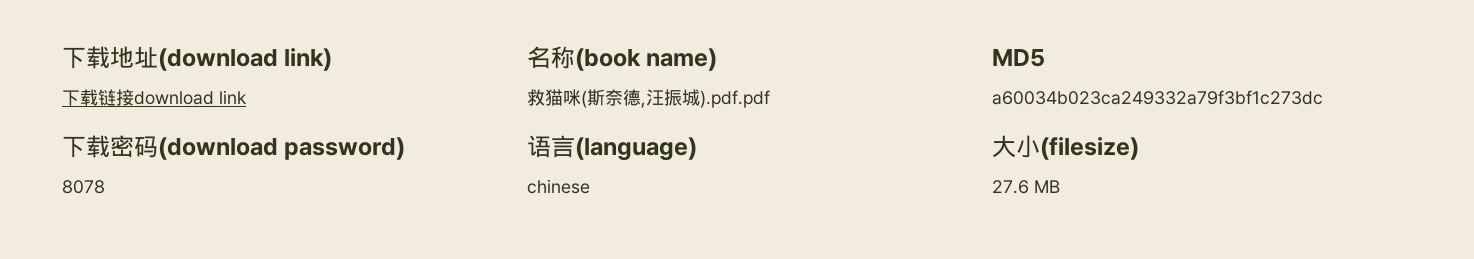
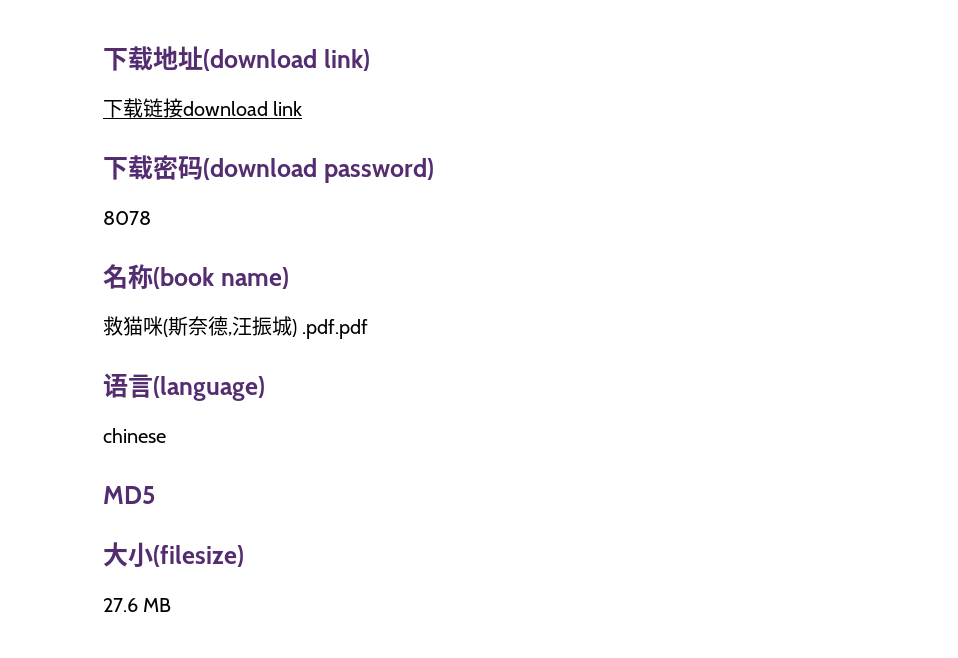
- 救猫咪(斯奈德,汪振城).pdf.pdf
+ 救猫咪(斯奈德,汪振城) .pdf.pdf
- a60034b023ca249332a79f3bf1c273dc

